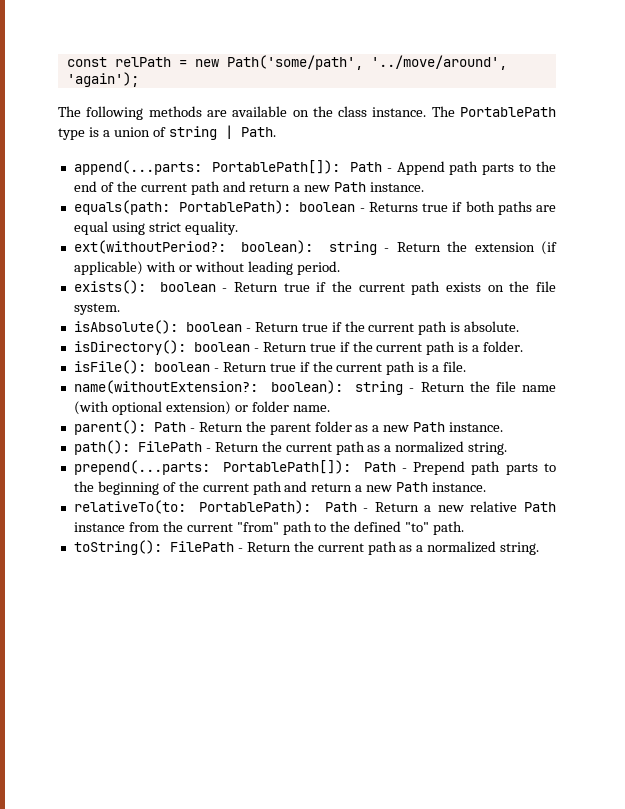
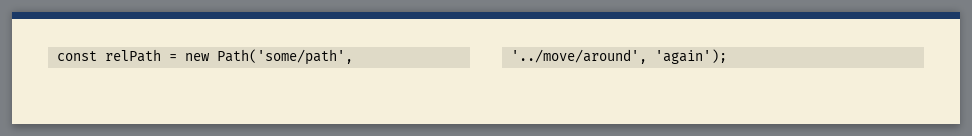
- The following methods are available on the class instance. The PortablePath type is a union of string | Path.
- append(...parts: PortablePath[]): Path - Append path parts to the end of the current path and return a new Path instance.
- equals(path: PortablePath): boolean - Returns true if both paths are equal using strict equality.
- ext(withoutPeriod?: boolean): string - Return the extension (if applicable) with or without leading period.
- exists(): boolean - Return true if the current path exists on the file system.
- isAbsolute(): boolean - Return true if the current path is absolute.
- isDirectory(): boolean - Return true if the current path is a folder.
- isFile(): boolean - Return true if the current path is a file.
- name(withoutExtension?: boolean): string - Return the file name (with optional extension) or folder name.
- parent(): Path - Return the parent folder as a new Path instance.
- path(): FilePath - Return the current path as a normalized string.
- prepend(...parts: PortablePath[]): Path - Prepend path parts to the beginning of the current path and return a new Path instance.
- relativeTo(to: PortablePath): Path - Return a new relative Path instance from the current "from" path to the defined "to" path.
- toString(): FilePath - Return the current path as a normalized string.

